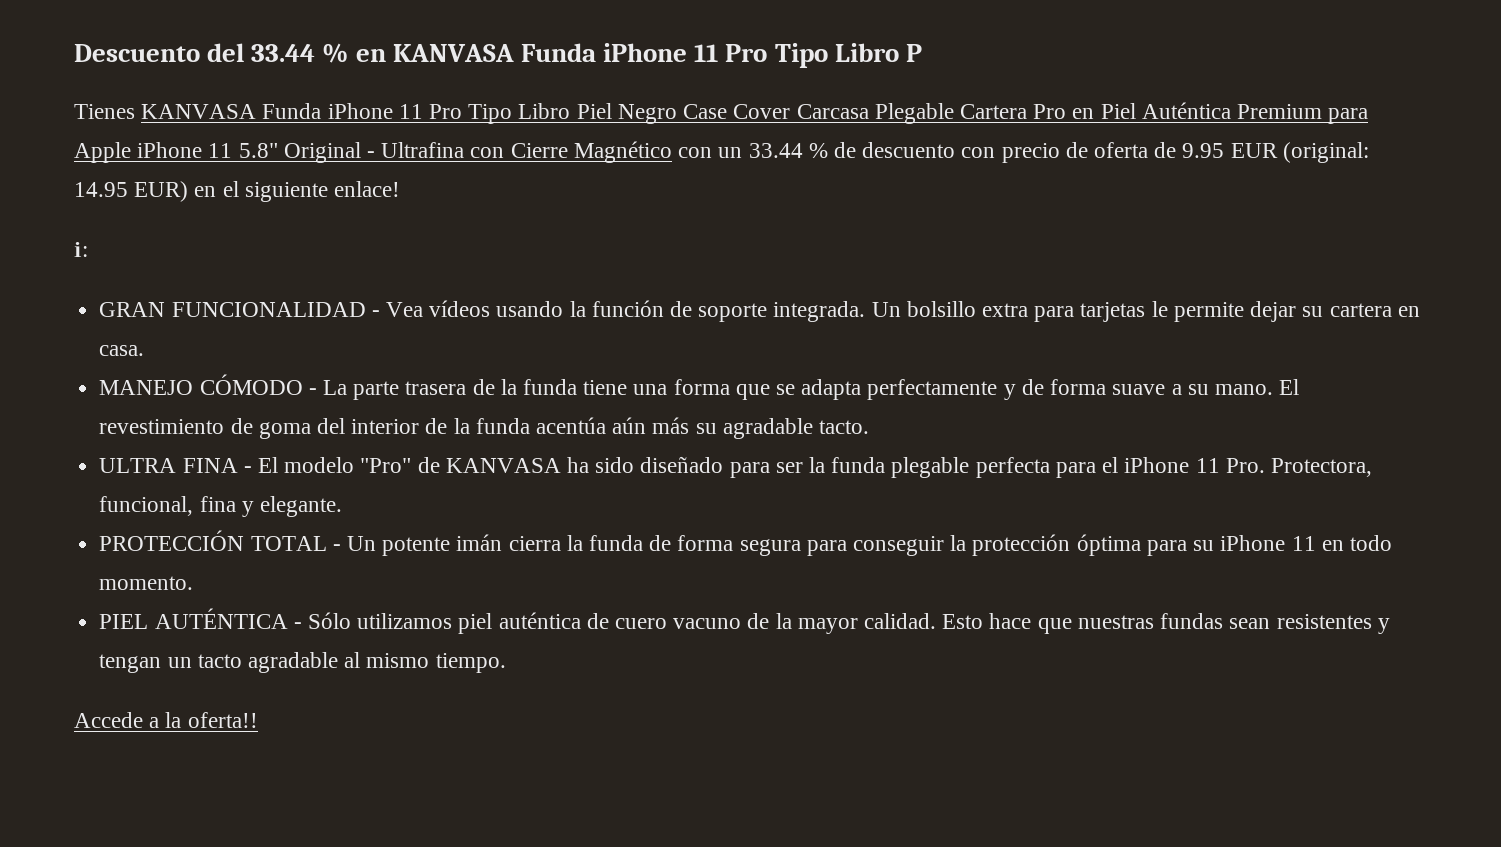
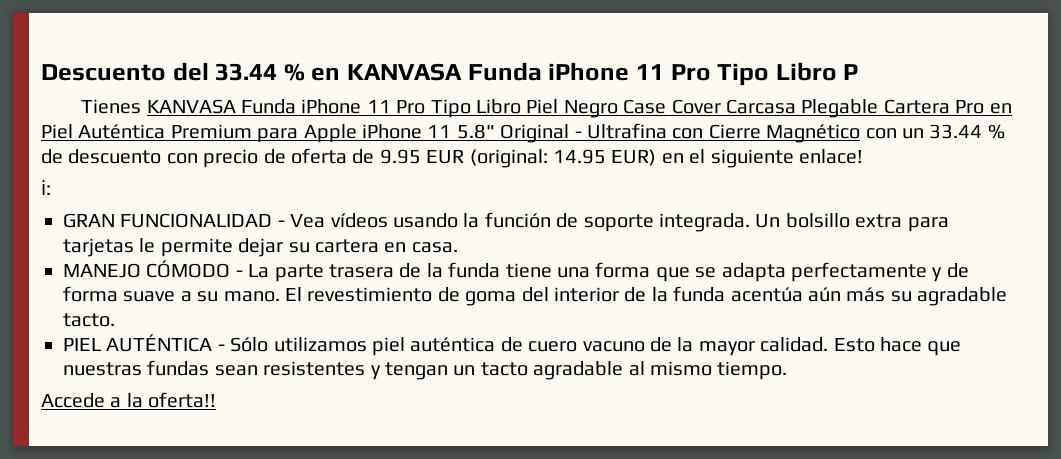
- ULTRA FINA - El modelo "Pro" de KANVASA ha sido diseñado para ser la funda plegable perfecta para el iPhone 11 Pro. Protectora, funcional, fina y elegante.
- PROTECCIÓN TOTAL - Un potente imán cierra la funda de forma segura para conseguir la protección óptima para su iPhone 11 en todo momento.

